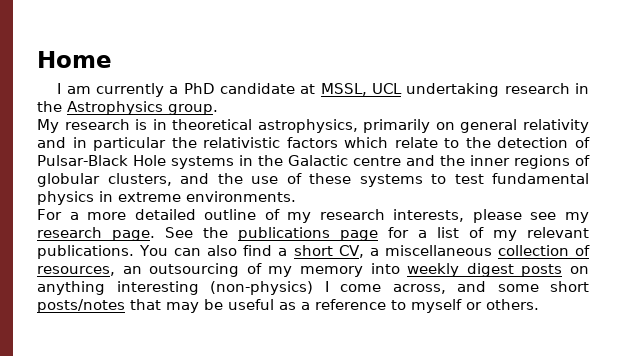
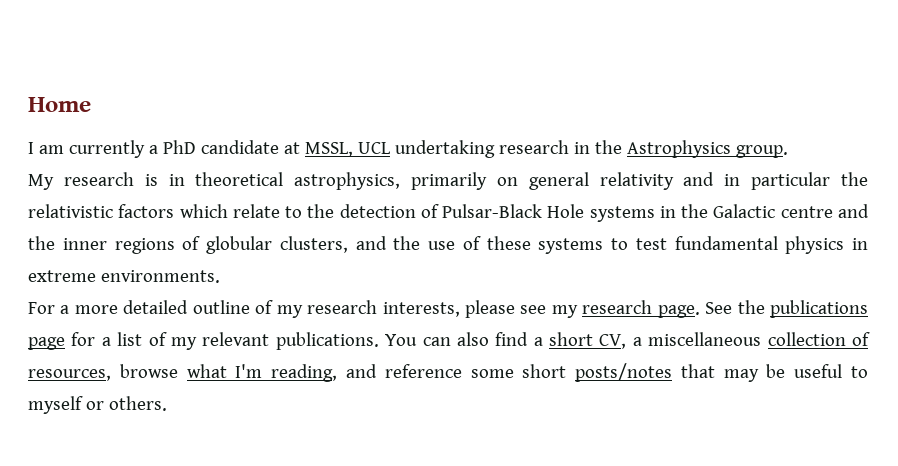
- You can also find a short CV, a miscellaneous collection of resources, an outsourcing of my memory into weekly digest posts on anything interesting (non-physics) I come across, and some short posts/notes that may be useful as a reference to myself or others.
+ You can also find a short CV, a miscellaneous collection of resources, browse what I'm reading, and reference some short posts/notes that may be useful to myself or others.

